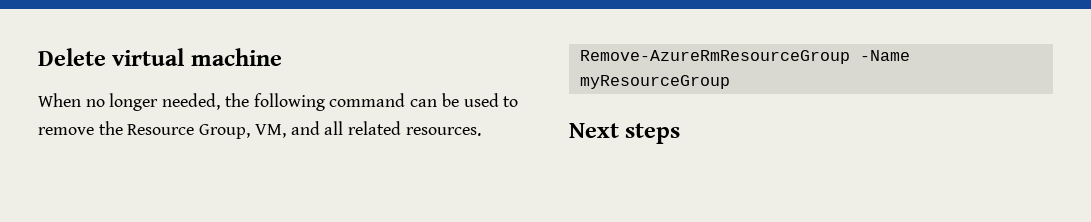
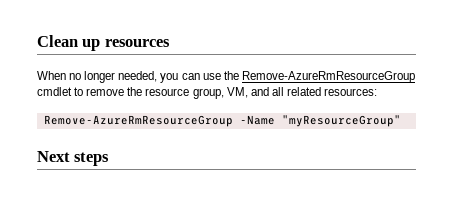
- Delete virtual machine
+ Clean up resources
- When no longer needed, the following command can be used to remove the Resource Group, VM, and all related resources.
+ When no longer needed, you can use the Remove-AzureRmResourceGroup cmdlet to remove the resource group, VM, and all related resources:
- Remove-AzureRmResourceGroup -Name myResourceGroup
+ Remove-AzureRmResourceGroup -Name "myResourceGroup"

